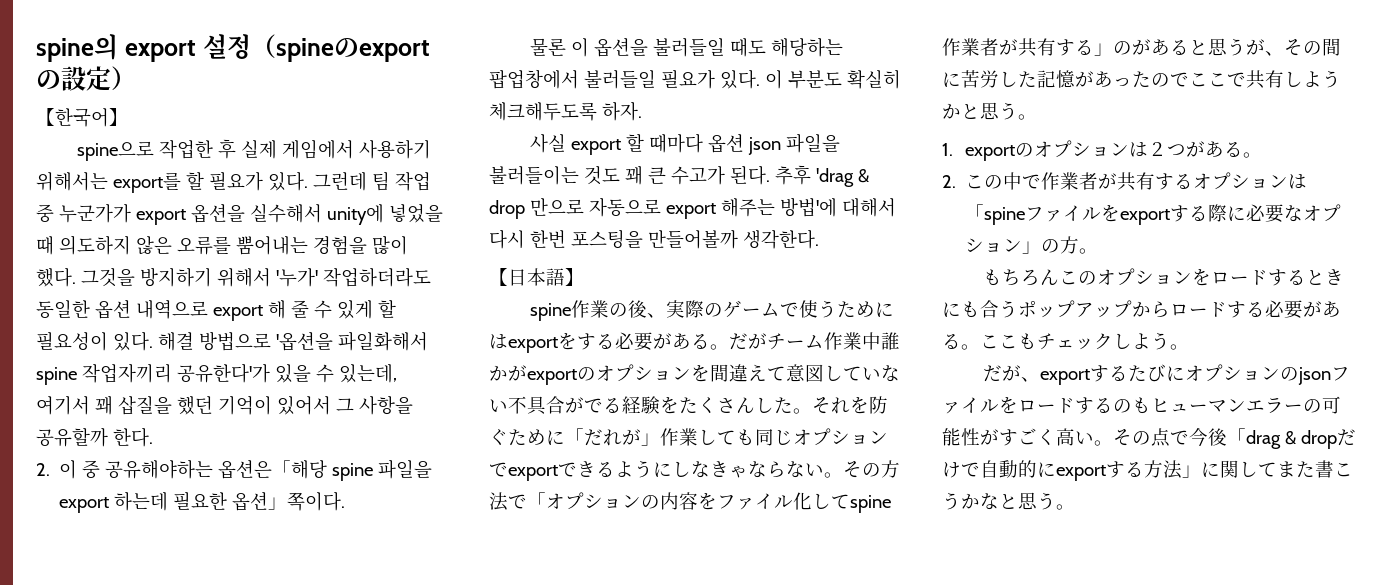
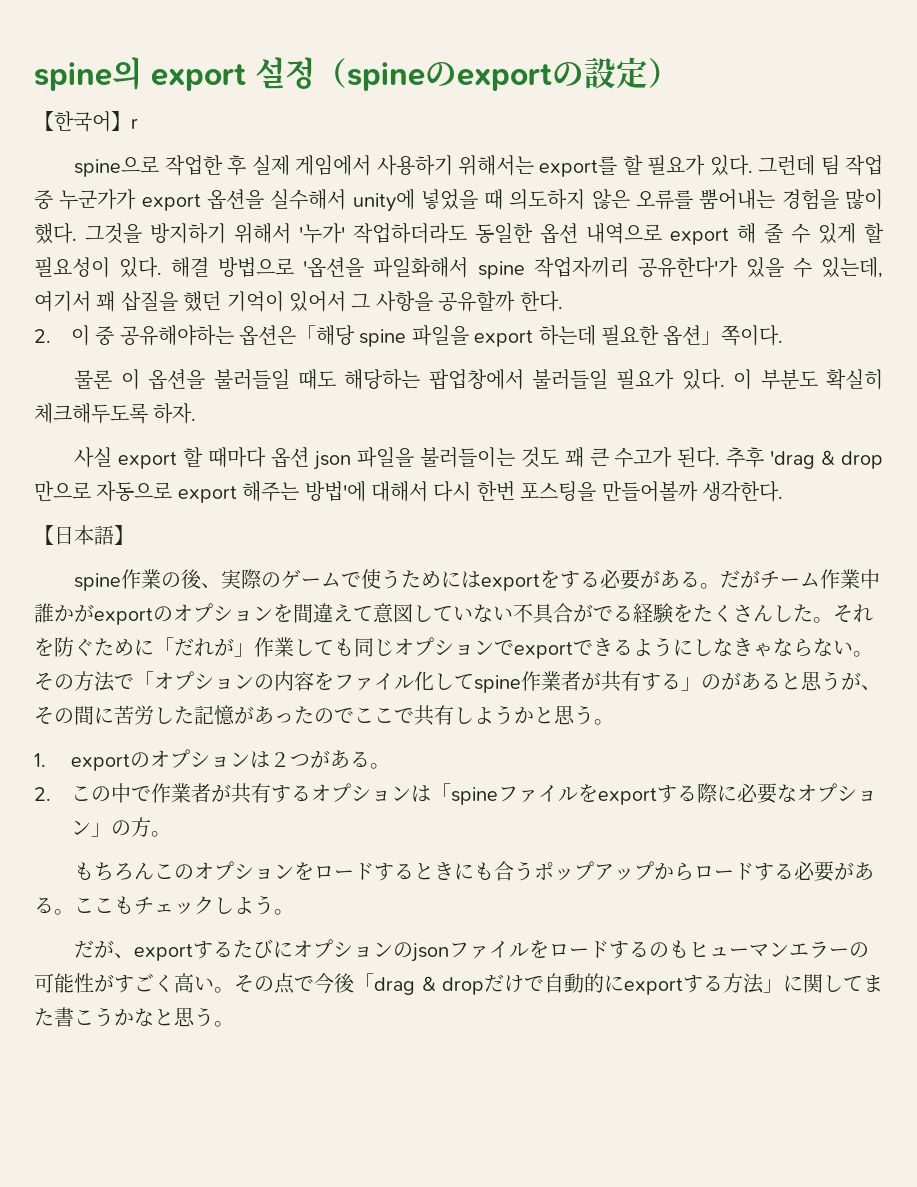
- 【한국어】
+ 【한국어】r

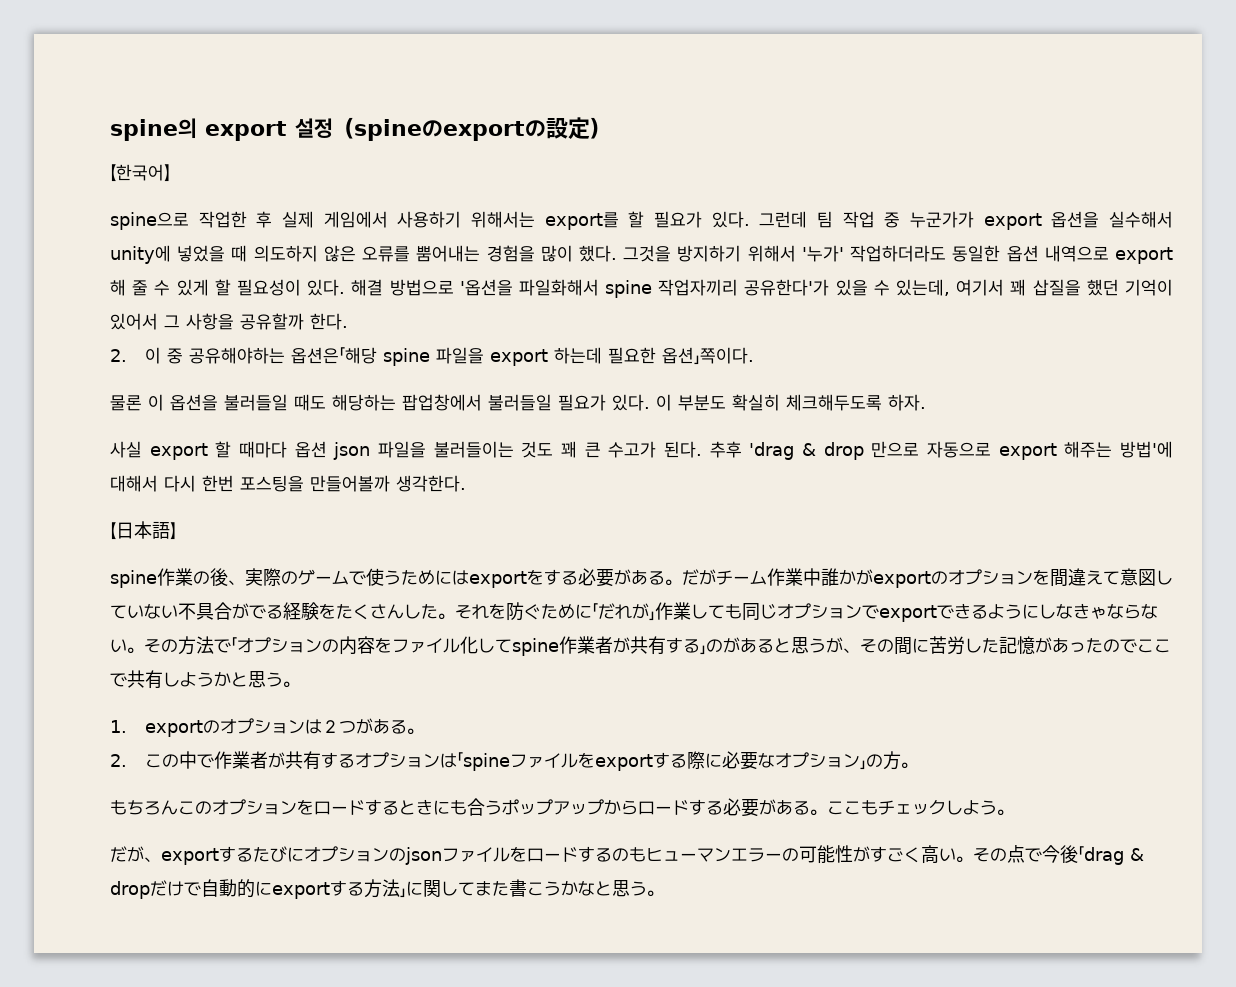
- 【한국어】r
+ 【한국어】

